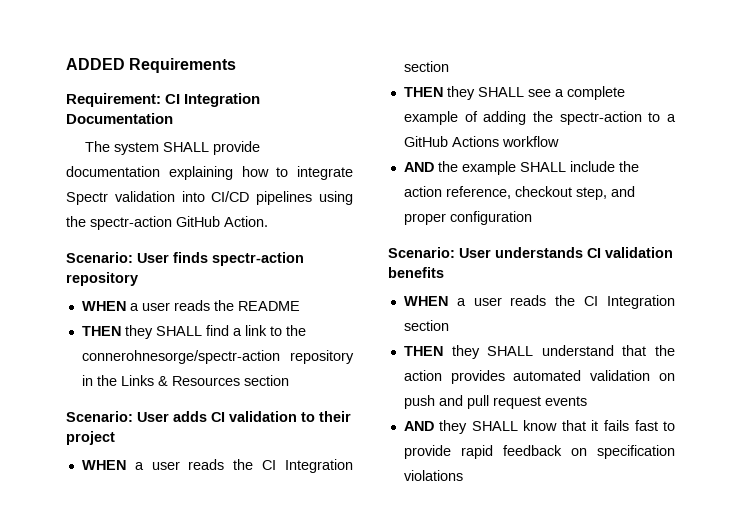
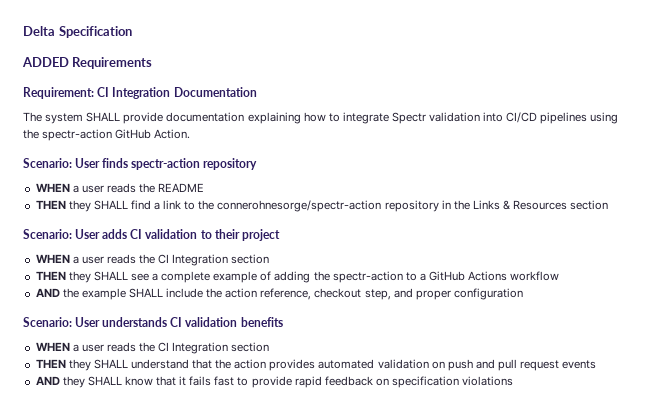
+ Delta Specification

